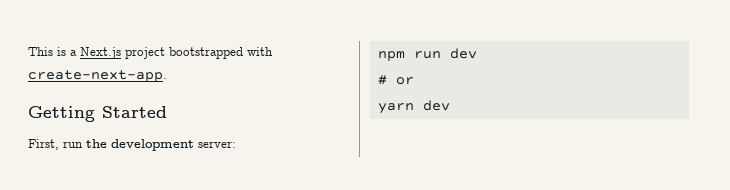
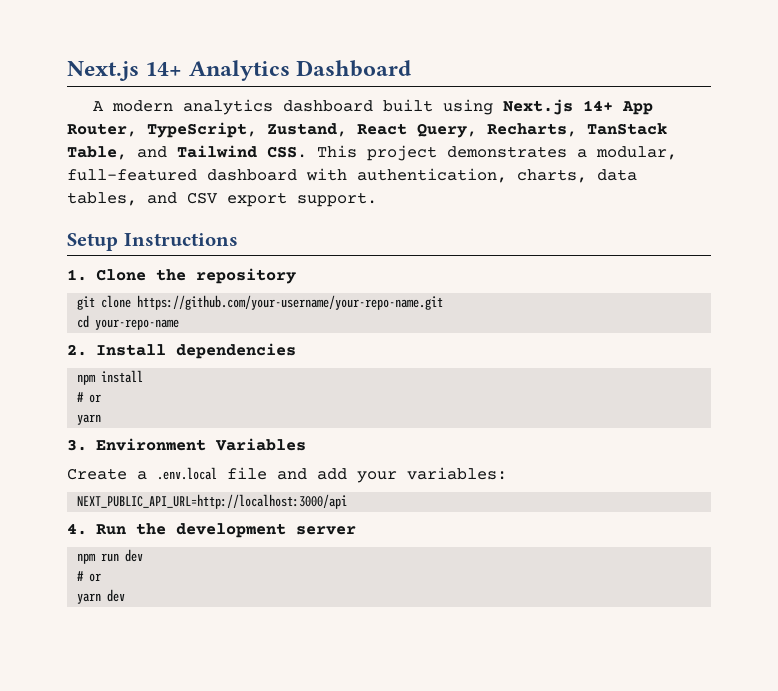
- This is a Next.js project bootstrapped with create-next-app.
- Getting Started
- First, run the development server:
+ Next.js 14+ Analytics Dashboard
+ A modern analytics dashboard built using Next.js 14+ App Router, TypeScript, Zustand, React Query, Recharts, TanStack Table, and Tailwind CSS. This project demonstrates a modular, full-featured dashboard with authentication, charts, data tables, and CSV export support.
+ Setup Instructions
+ 1. Clone the repository
+ git clone https://github.com/your-username/your-repo-name.git
+ cd your-repo-name
+ 2. Install dependencies
+ npm install
+ # or
+ yarn
+ 3. Environment Variables
+ Create a .env.local file and add your variables:
+ NEXT_PUBLIC_API_URL=http://localhost:3000/api
+ 4. Run the development server

